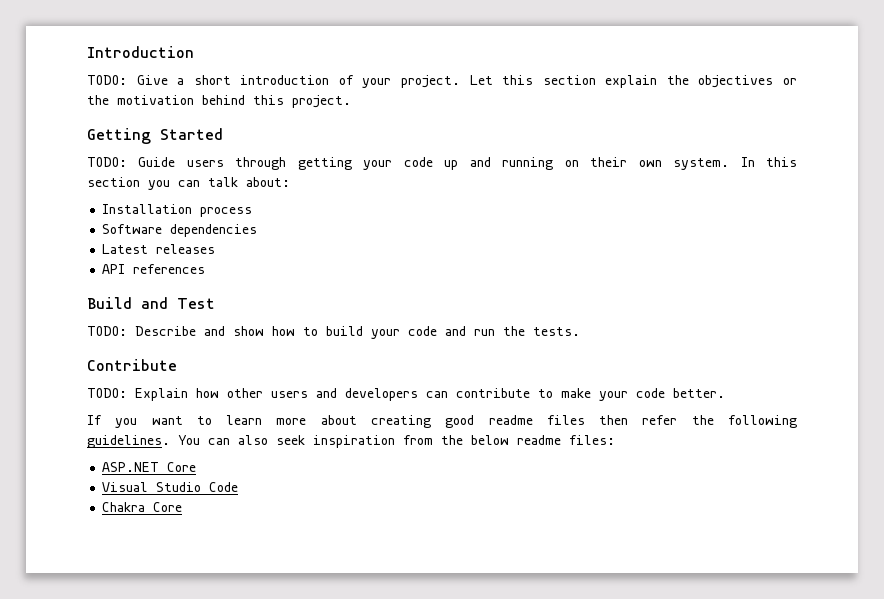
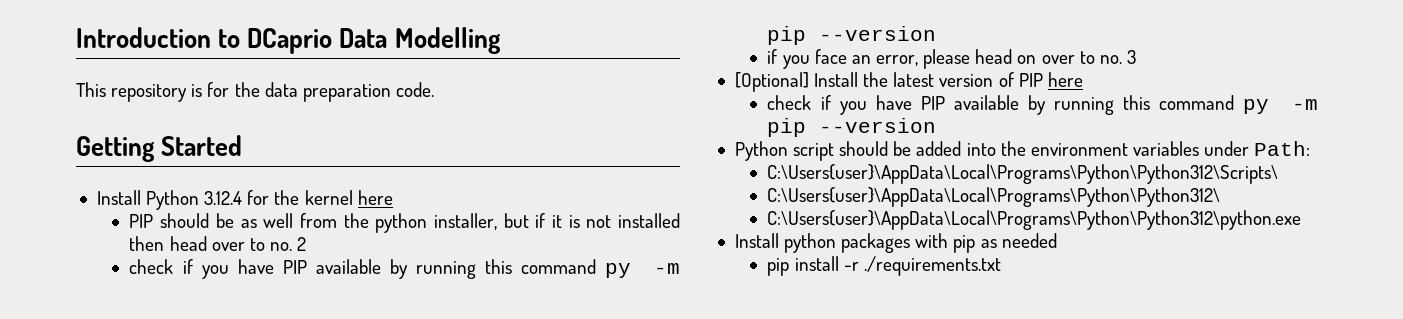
- Introduction
- TODO: Give a short introduction of your project. Let this section explain the objectives or the motivation behind this project.
+ Introduction to DCaprio Data Modelling
+ This repository is for the data preparation code.
  Getting Started
- TODO: Guide users through getting your code up and running on their own system. In this section you can talk about:
- Installation process
- Software dependencies
- Latest releases
- API references
- Build and Test
- TODO: Describe and show how to build your code and run the tests.
- Contribute
- TODO: Explain how other users and developers can contribute to make your code better.
- If you want to learn more about creating good readme files then refer the following guidelines. You can also seek inspiration from the below readme files:
- ASP.NET Core
- Visual Studio Code
- Chakra Core
+ Install Python 3.12.4 for the kernel here
+ PIP should be as well from the python installer, but if it is not installed then head over to no. 2
+ check if you have PIP available by running this command py -m pip --version
+ if you face an error, please head on over to no. 3
+ [Optional] Install the latest version of PIP here
+ check if you have PIP available by running this command py -m pip --version
+ Python script should be added into the environment variables under Path:
+ C:\Users{user}\AppData\Local\Programs\Python\Python312\Scripts\
+ C:\Users{user}\AppData\Local\Programs\Python\Python312\
+ C:\Users{user}\AppData\Local\Programs\Python\Python312\python.exe
+ Install python packages with pip as needed
+ pip install -r ./requirements.txt

